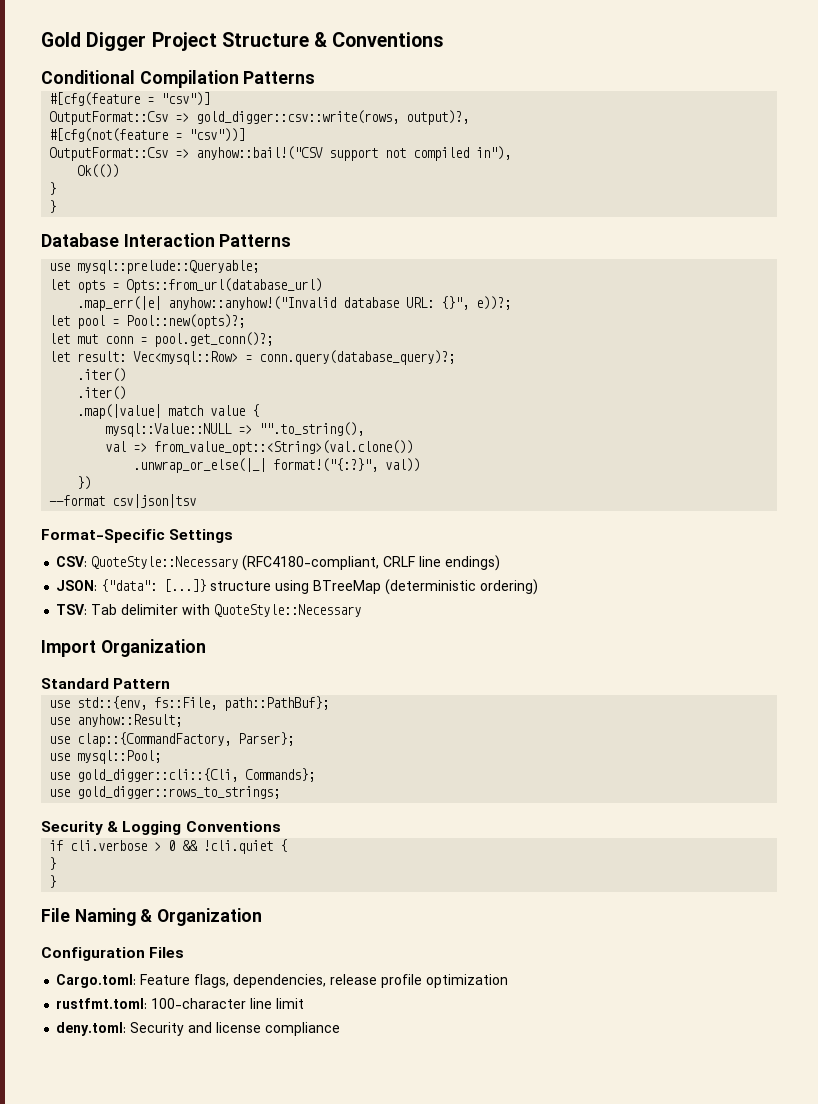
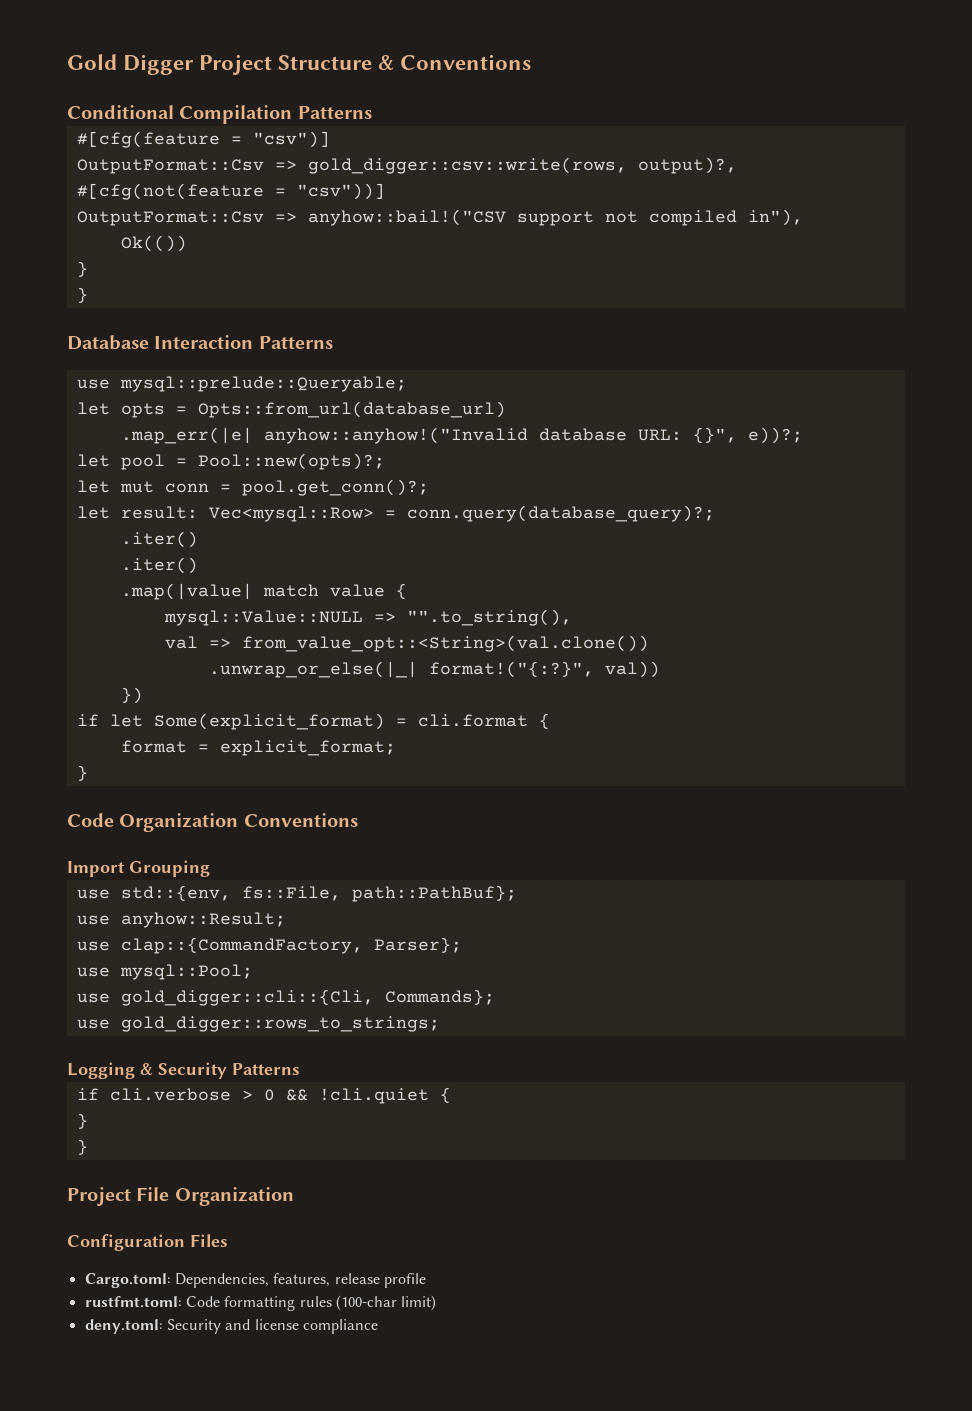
- --format csv|json|tsv
- Format-Specific Settings
- CSV: QuoteStyle::Necessary (RFC4180-compliant, CRLF line endings)
- JSON: {"data": [...]} structure using BTreeMap (deterministic ordering)
- TSV: Tab delimiter with QuoteStyle::Necessary
- Import Organization
- Standard Pattern
+ if let Some(explicit_format) = cli.format {
+ format = explicit_format;
+ }
+ Code Organization Conventions
+ Import Grouping
- Security & Logging Conventions
+ Logging & Security Patterns
- File Naming & Organization
+ Project File Organization
- Cargo.toml: Feature flags, dependencies, release profile optimization
+ Cargo.toml: Dependencies, features, release profile
- rustfmt.toml: 100-character line limit
+ rustfmt.toml: Code formatting rules (100-char limit)

